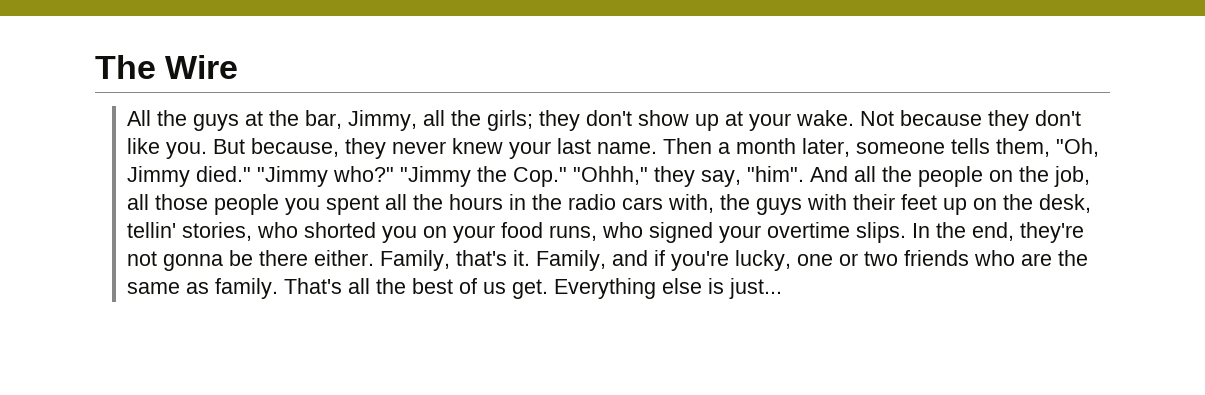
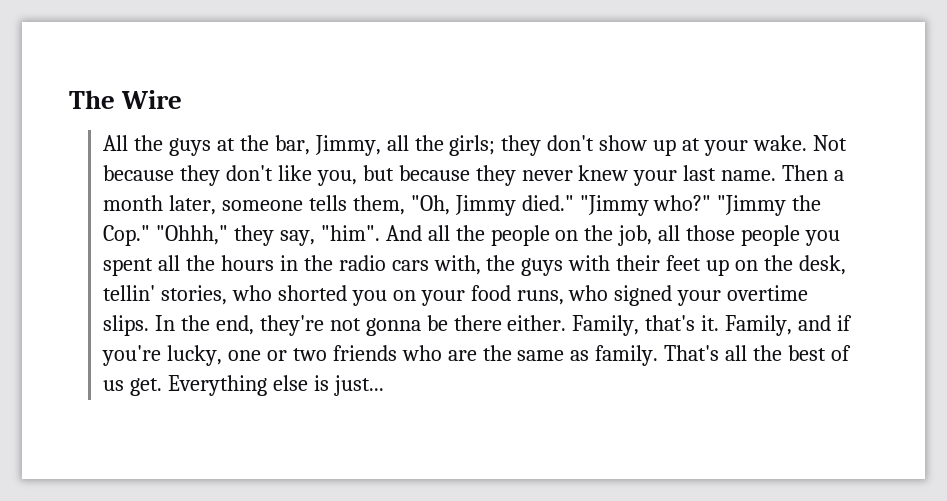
- Not because they don't like you. But because, they never knew your last name.
+ Not because they don't like you, but because they never knew your last name.

